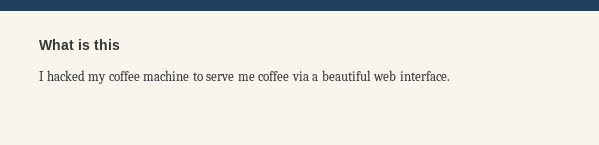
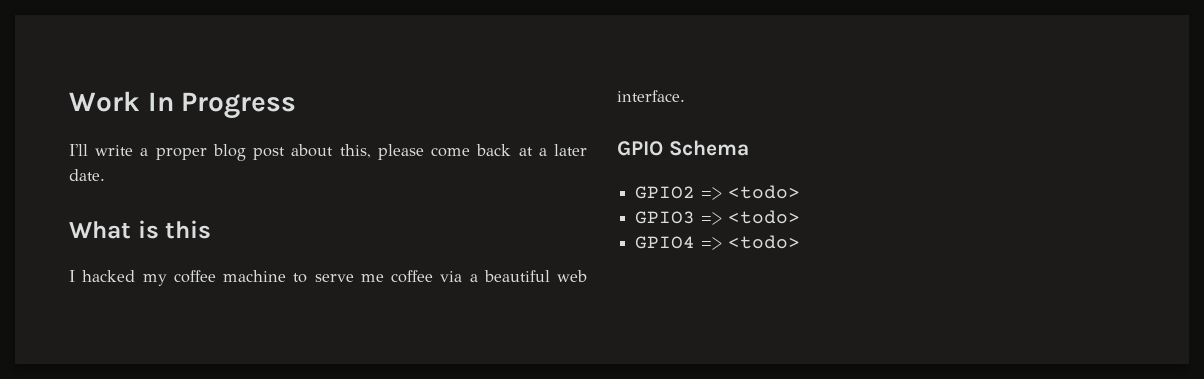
+ Work In Progress
+ I'll write a proper blog post about this, please come back at a later date.
+ GPIO Schema
+ GPIO2 => <todo>
+ GPIO3 => <todo>
+ GPIO4 => <todo>

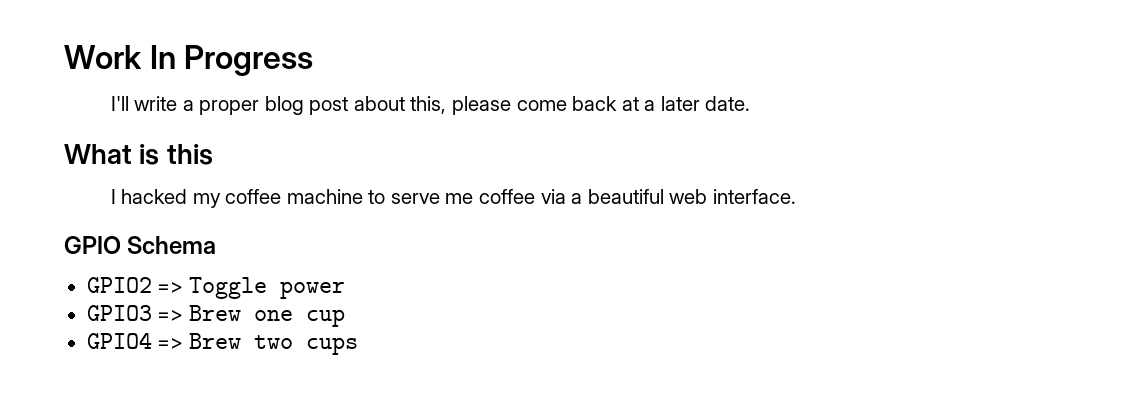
- GPIO2 => <todo>
+ GPIO2 => Toggle power
- GPIO3 => <todo>
+ GPIO3 => Brew one cup
- GPIO4 => <todo>
+ GPIO4 => Brew two cups

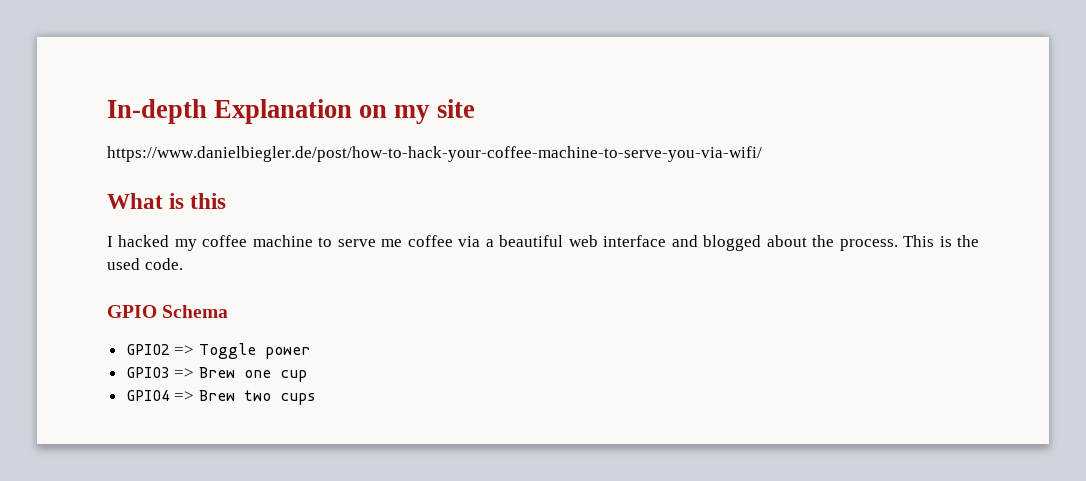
- Work In Progress
- I'll write a proper blog post about this, please come back at a later date.
+ In-depth Explanation on my site
+ https://www.danielbiegler.de/post/how-to-hack-your-coffee-machine-to-serve-you-via-wifi/
- I hacked my coffee machine to serve me coffee via a beautiful web interface.
+ I hacked my coffee machine to serve me coffee via a beautiful web interface and blogged about the process. This is the used code.

